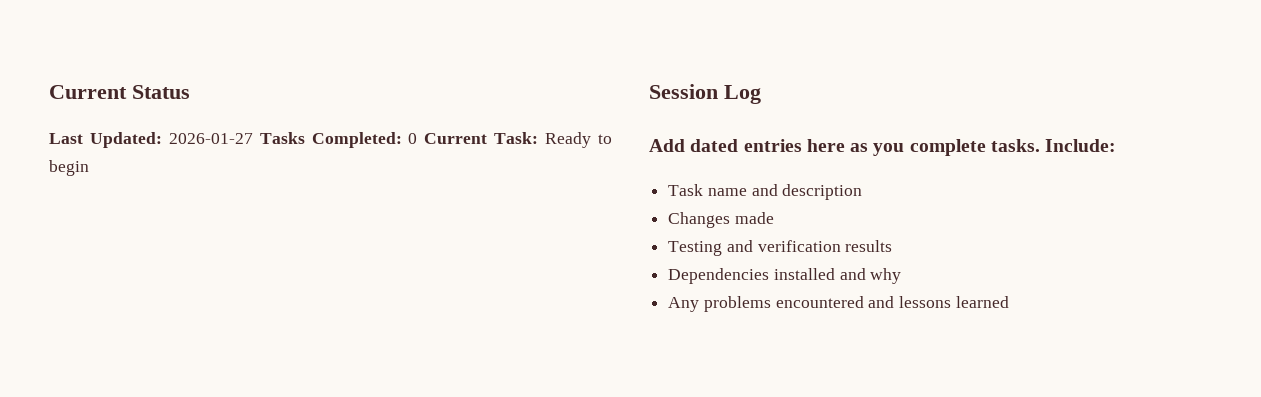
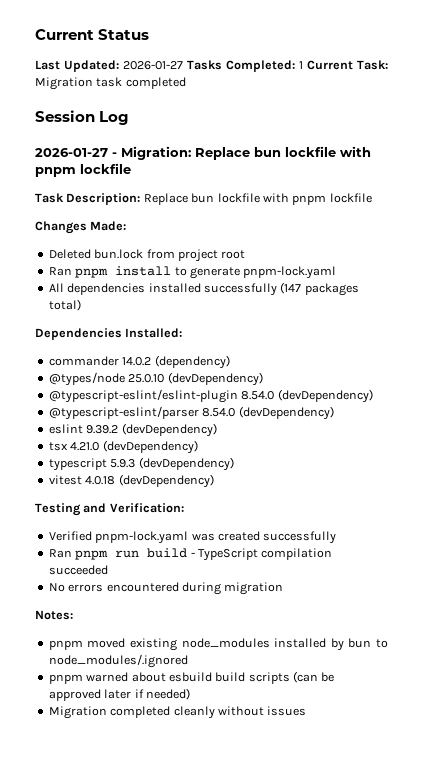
- Last Updated: 2026-01-27 Tasks Completed: 0 Current Task: Ready to begin
+ Last Updated: 2026-01-27 Tasks Completed: 1 Current Task: Migration task completed
- Add dated entries here as you complete tasks. Include:
- Task name and description
- Changes made
- Testing and verification results
- Dependencies installed and why
- Any problems encountered and lessons learned
+ 2026-01-27 - Migration: Replace bun lockfile with pnpm lockfile
+ Task Description: Replace bun lockfile with pnpm lockfile
+ Changes Made:
+ Deleted bun.lock from project root
+ Ran pnpm install to generate pnpm-lock.yaml
+ All dependencies installed successfully (147 packages total)
+ Dependencies Installed:
+ commander 14.0.2 (dependency)
+ @types/node 25.0.10 (devDependency)
+ @typescript-eslint/eslint-plugin 8.54.0 (devDependency)
+ @typescript-eslint/parser 8.54.0 (devDependency)
+ eslint 9.39.2 (devDependency)
+ tsx 4.21.0 (devDependency)
+ typescript 5.9.3 (devDependency)
+ vitest 4.0.18 (devDependency)
+ Testing and Verification:
+ Verified pnpm-lock.yaml was created successfully
+ Ran pnpm run build - TypeScript compilation succeeded
+ No errors encountered during migration
+ Notes:
+ pnpm moved existing node_modules installed by bun to node_modules/.ignored
+ pnpm warned about esbuild build scripts (can be approved later if needed)
+ Migration completed cleanly without issues

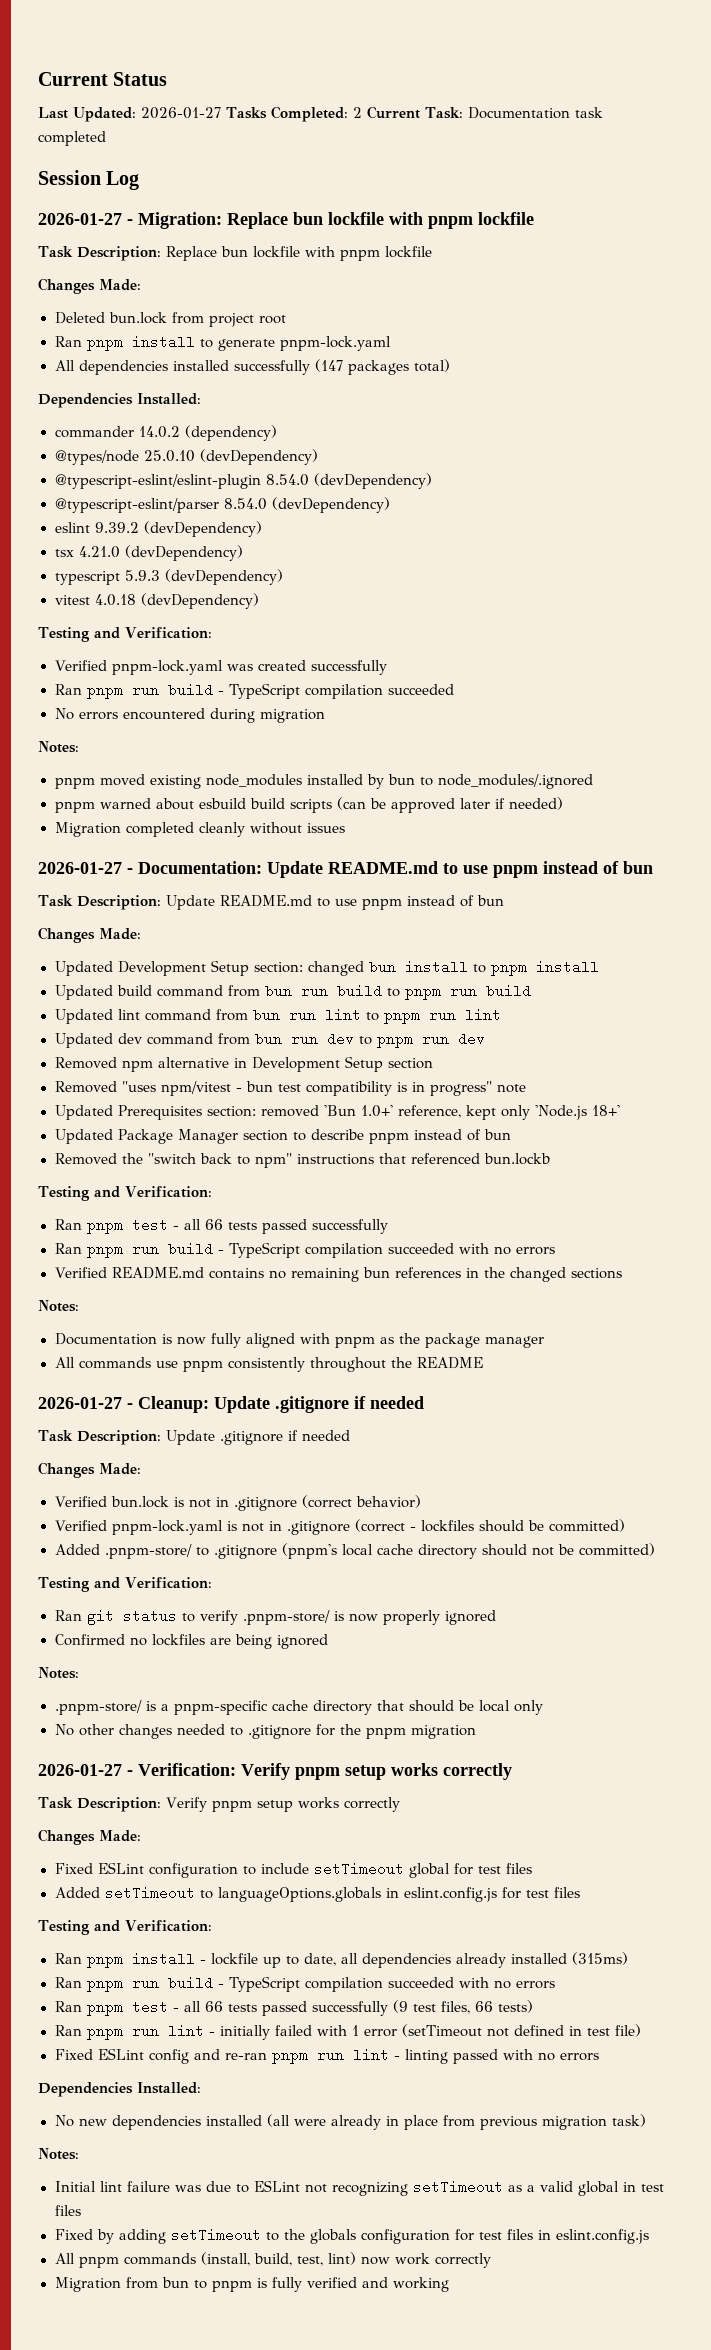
- Last Updated: 2026-01-27 Tasks Completed: 1 Current Task: Migration task completed
+ Last Updated: 2026-01-27 Tasks Completed: 2 Current Task: Documentation task completed
+ 2026-01-27 - Documentation: Update README.md to use pnpm instead of bun
+ Task Description: Update README.md to use pnpm instead of bun
+ Changes Made:
+ Updated Development Setup section: changed bun install to pnpm install
+ Updated build command from bun run build to pnpm run build
+ Updated lint command from bun run lint to pnpm run lint
+ Updated dev command from bun run dev to pnpm run dev
+ Removed npm alternative in Development Setup section
+ Removed "uses npm/vitest - bun test compatibility is in progress" note
+ Updated Prerequisites section: removed 'Bun 1.0+' reference, kept only 'Node.js 18+'
+ Updated Package Manager section to describe pnpm instead of bun
+ Removed the "switch back to npm" instructions that referenced bun.lockb
+ Testing and Verification:
+ Ran pnpm test - all 66 tests passed successfully
+ Ran pnpm run build - TypeScript compilation succeeded with no errors
+ Verified README.md contains no remaining bun references in the changed sections
+ Notes:
+ Documentation is now fully aligned with pnpm as the package manager
+ All commands use pnpm consistently throughout the README
+ 2026-01-27 - Cleanup: Update .gitignore if needed
+ Task Description: Update .gitignore if needed
+ Changes Made:
+ Verified bun.lock is not in .gitignore (correct behavior)
+ Verified pnpm-lock.yaml is not in .gitignore (correct - lockfiles should be committed)
+ Added .pnpm-store/ to .gitignore (pnpm's local cache directory should not be committed)
+ Testing and Verification:
+ Ran git status to verify .pnpm-store/ is now properly ignored
+ Confirmed no lockfiles are being ignored
+ Notes:
+ .pnpm-store/ is a pnpm-specific cache directory that should be local only
+ No other changes needed to .gitignore for the pnpm migration
+ 2026-01-27 - Verification: Verify pnpm setup works correctly
+ Task Description: Verify pnpm setup works correctly
+ Changes Made:
+ Fixed ESLint configuration to include setTimeout global for test files
+ Added setTimeout to languageOptions.globals in eslint.config.js for test files
+ Testing and Verification:
+ Ran pnpm install - lockfile up to date, all dependencies already installed (315ms)
+ Ran pnpm run build - TypeScript compilation succeeded with no errors
+ Ran pnpm test - all 66 tests passed successfully (9 test files, 66 tests)
+ Ran pnpm run lint - initially failed with 1 error (setTimeout not defined in test file)
+ Fixed ESLint config and re-ran pnpm run lint - linting passed with no errors
+ Dependencies Installed:
+ No new dependencies installed (all were already in place from previous migration task)
+ Notes:
+ Initial lint failure was due to ESLint not recognizing setTimeout as a valid global in test files
+ Fixed by adding setTimeout to the globals configuration for test files in eslint.config.js
+ All pnpm commands (install, build, test, lint) now work correctly
+ Migration from bun to pnpm is fully verified and working

